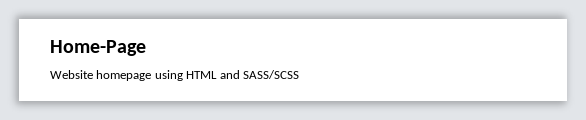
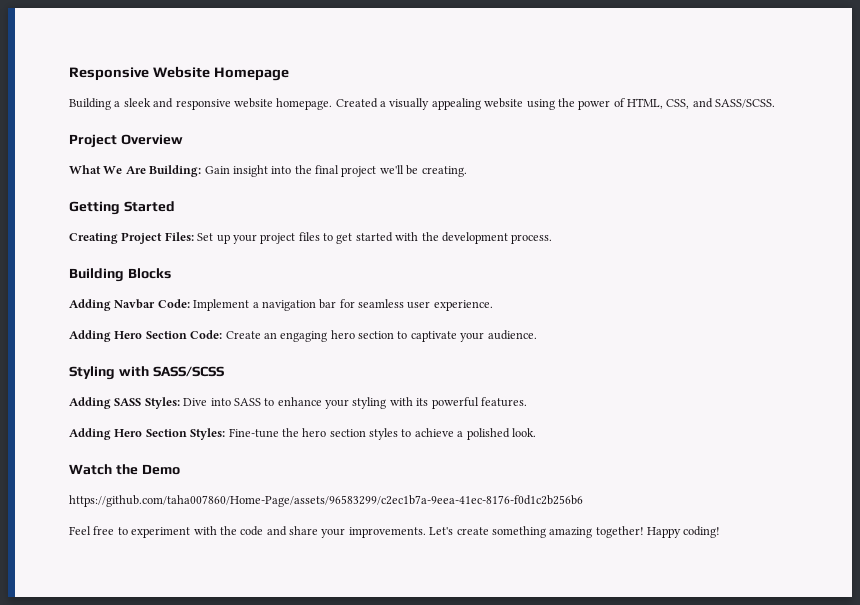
- Home-Page
- Website homepage using HTML and SASS/SCSS
+ Responsive Website Homepage
+ Building a sleek and responsive website homepage. Created a visually appealing website using the power of HTML, CSS, and SASS/SCSS.
+ Project Overview
+ What We Are Building: Gain insight into the final project we'll be creating.
+ Getting Started
+ Creating Project Files: Set up your project files to get started with the development process.
+ Building Blocks
+ Adding Navbar Code: Implement a navigation bar for seamless user experience.
+ Adding Hero Section Code: Create an engaging hero section to captivate your audience.
+ Styling with SASS/SCSS
+ Adding SASS Styles: Dive into SASS to enhance your styling with its powerful features.
+ Adding Hero Section Styles: Fine-tune the hero section styles to achieve a polished look.
+ Watch the Demo
+ https://github.com/taha007860/Home-Page/assets/96583299/c2ec1b7a-9eea-41ec-8176-f0d1c2b256b6
+ Feel free to experiment with the code and share your improvements. Let's create something amazing together! Happy coding!

